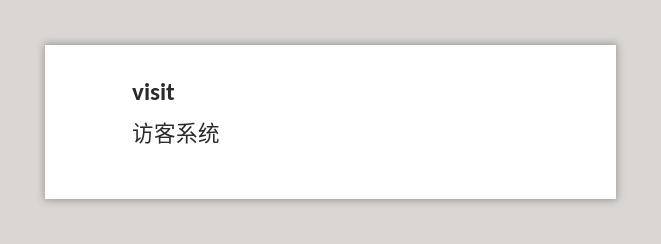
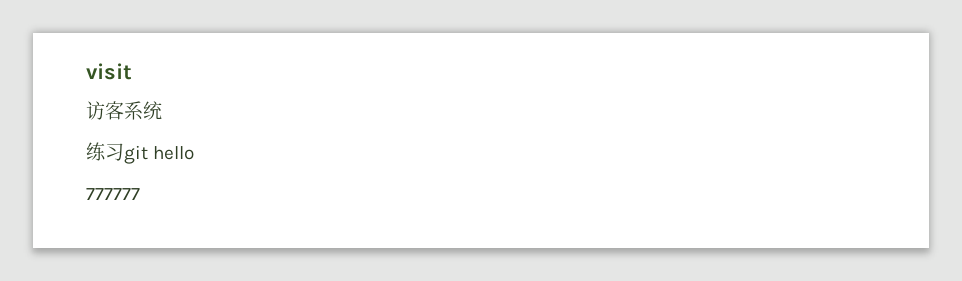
+ 练习git hello
+ 777777

